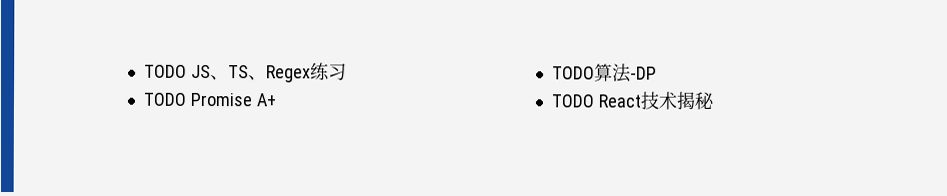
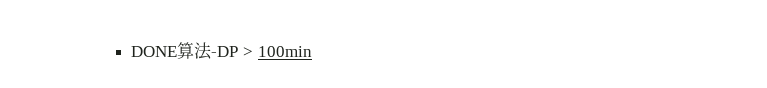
- TODO JS、TS、Regex练习
- TODO Promise A+
- TODO算法-DP
- TODO React技术揭秘
+ DONE算法-DP > 100min

